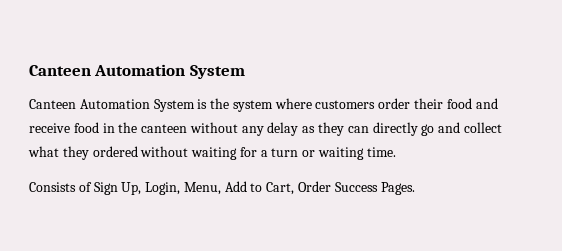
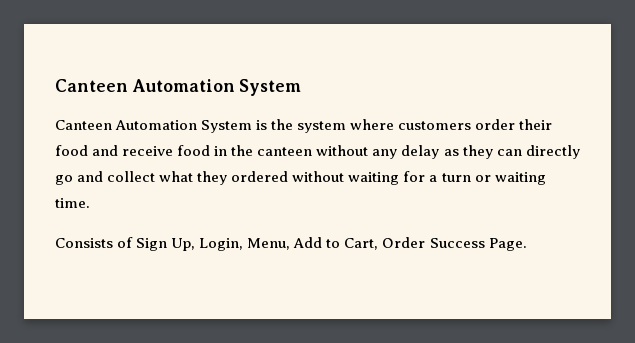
- Consists of Sign Up, Login, Menu, Add to Cart, Order Success Pages.
+ Consists of Sign Up, Login, Menu, Add to Cart, Order Success Page.

